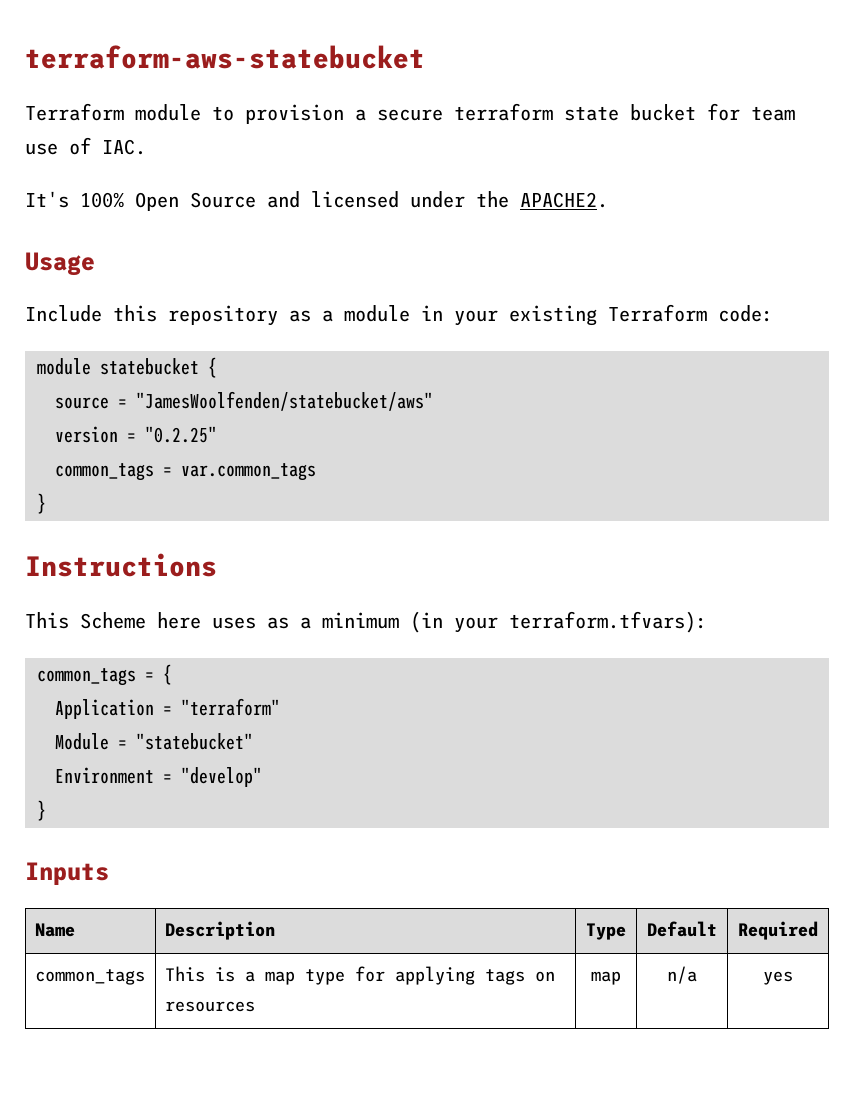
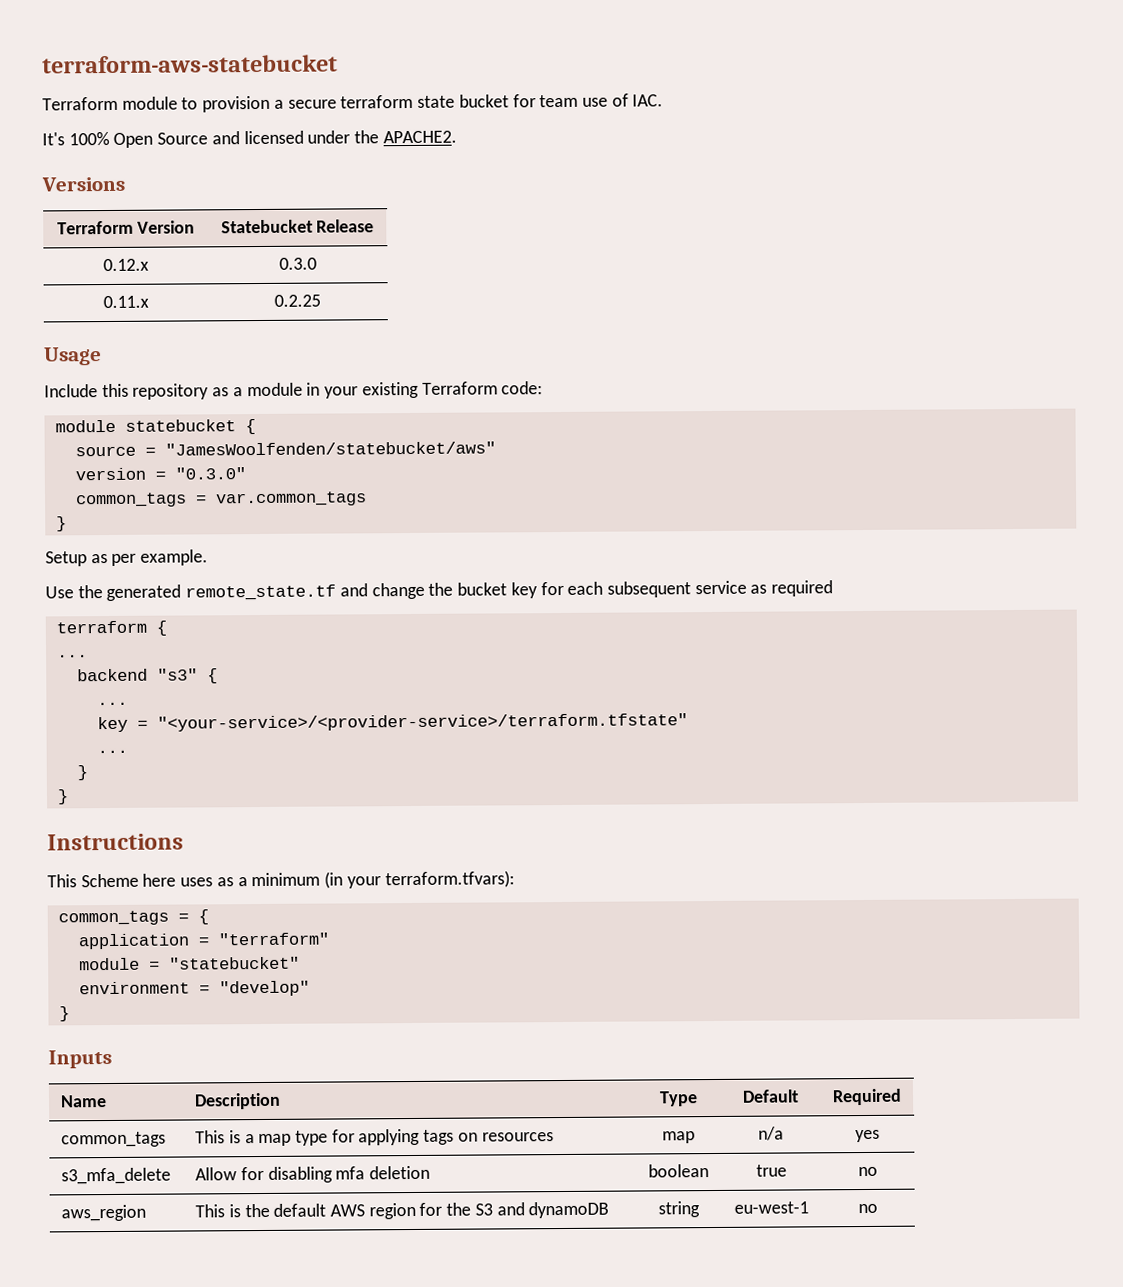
+ Versions
+ Terraform Version | Statebucket Release
+ 0.12.x | 0.3.0
+ 0.11.x | 0.2.25
- version = "0.2.25"
+ version = "0.3.0"
+ Setup as per example.
+ Use the generated remote_state.tf and change the bucket key for each subsequent service as required
+ terraform {
+ ...
+ backend "s3" {
+ ...
+ key = "<your-service>/<provider-service>/terraform.tfstate"
+ ...
+ }
+ }
- Application = "terraform"
+ application = "terraform"
- Module = "statebucket"
+ module = "statebucket"
- Environment = "develop"
+ environment = "develop"
+ s3_mfa_delete | Allow for disabling mfa deletion | boolean | true | no
+ aws_region | This is the default AWS region for the S3 and dynamoDB | string | eu-west-1 | no

